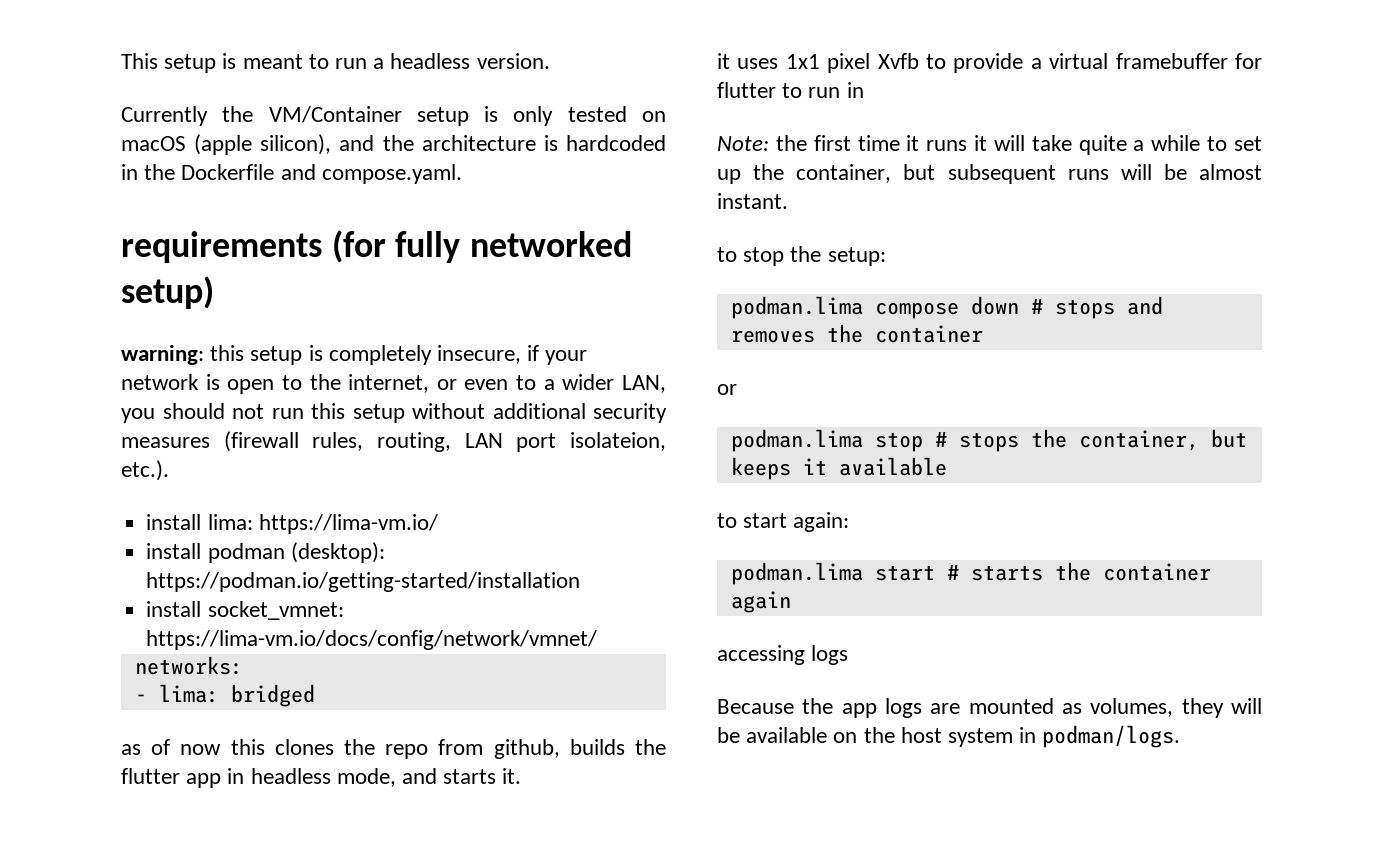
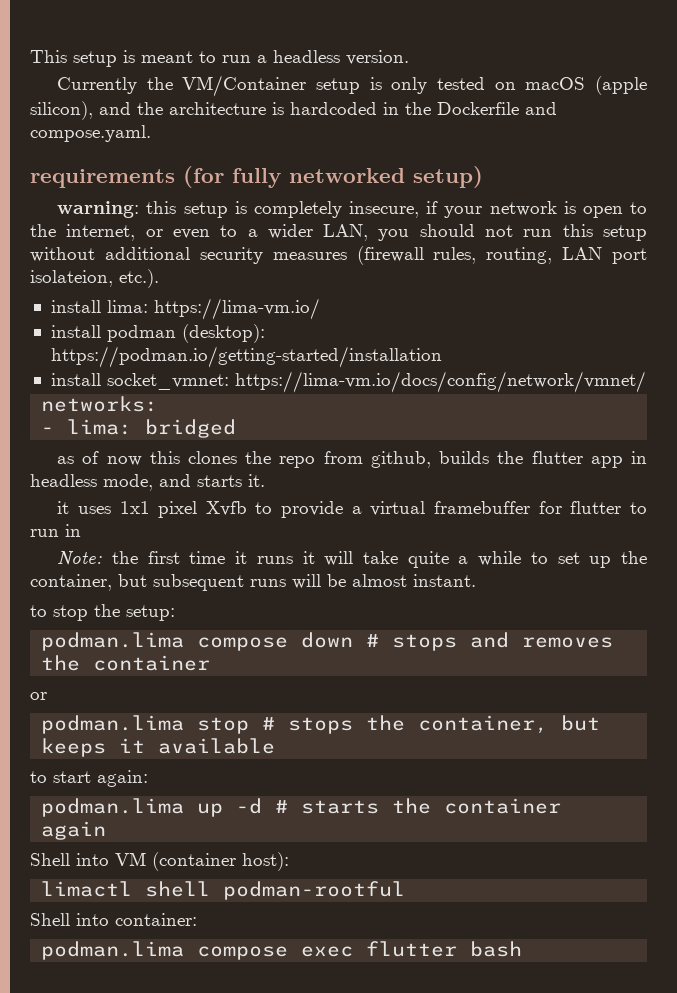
- podman.lima start # starts the container again
+ podman.lima up -d # starts the container again
- accessing logs
- Because the app logs are mounted as volumes, they will be available on the host system in podman/logs.
+ Shell into VM (container host):
+ limactl shell podman-rootful
+ Shell into container:
+ podman.lima compose exec flutter bash

